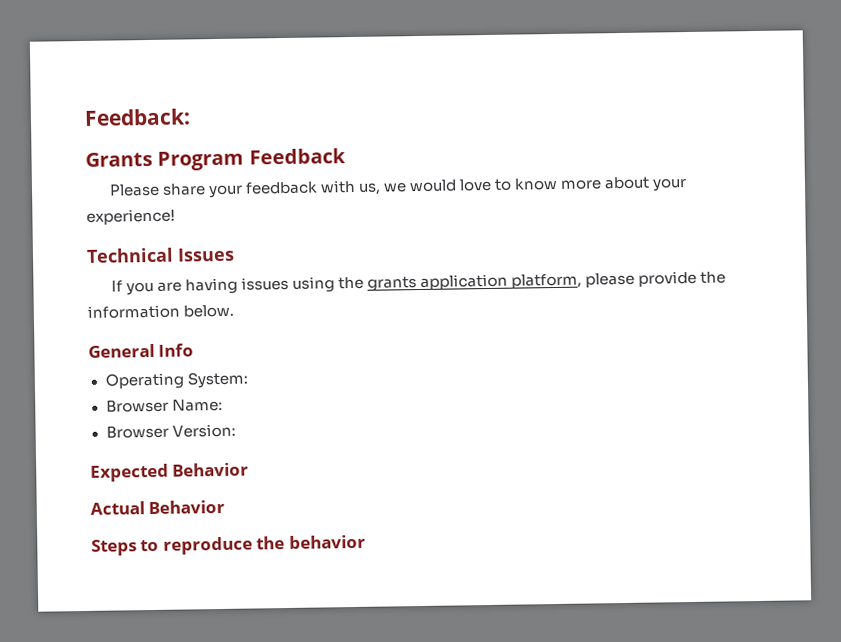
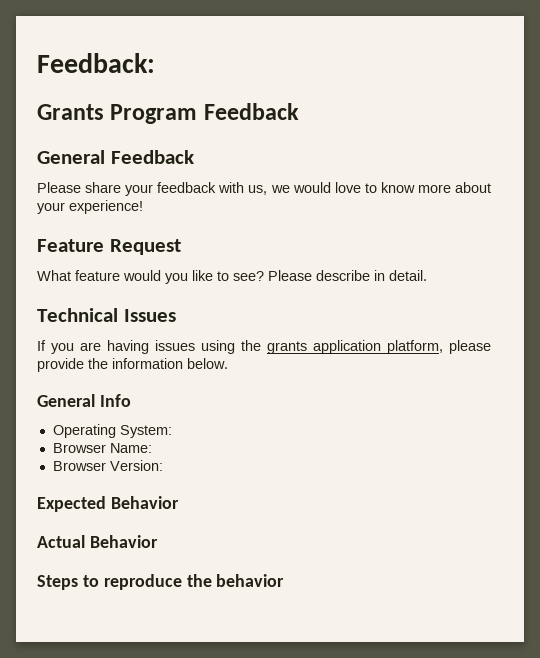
+ General Feedback
+ Feature Request
+ What feature would you like to see? Please describe in detail.

